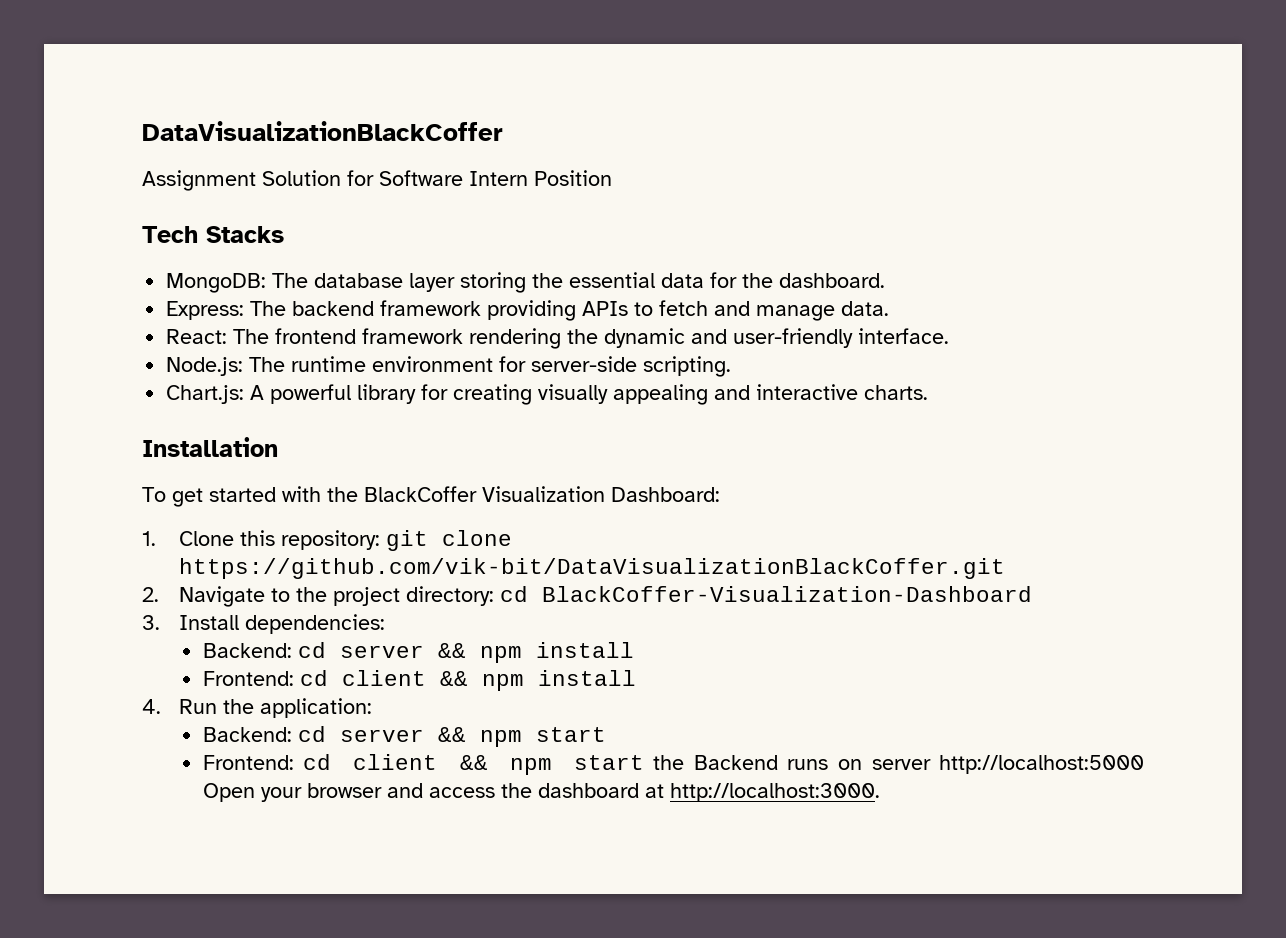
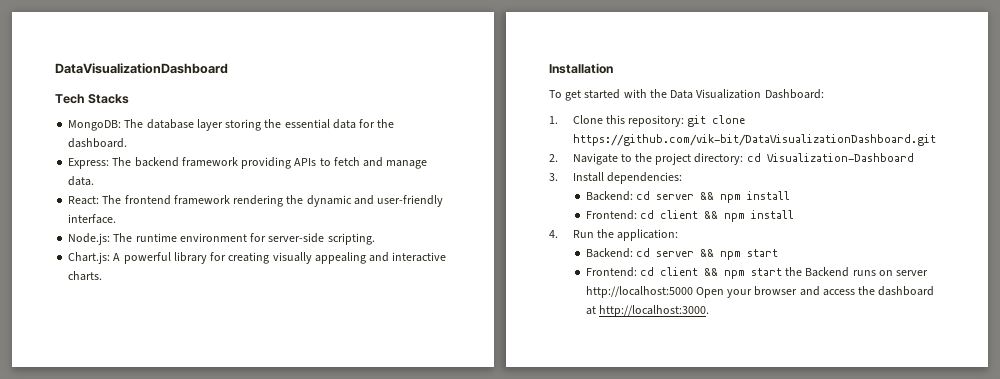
- DataVisualizationBlackCoffer
- Assignment Solution for Software Intern Position
+ DataVisualizationDashboard
- To get started with the BlackCoffer Visualization Dashboard:
+ To get started with the Data Visualization Dashboard:
- 1. Clone this repository: git clone https://github.com/vik-bit/DataVisualizationBlackCoffer.git
+ 1. Clone this repository: git clone https://github.com/vik-bit/DataVisualizationDashboard.git
- 2. Navigate to the project directory: cd BlackCoffer-Visualization-Dashboard
+ 2. Navigate to the project directory: cd Visualization-Dashboard

